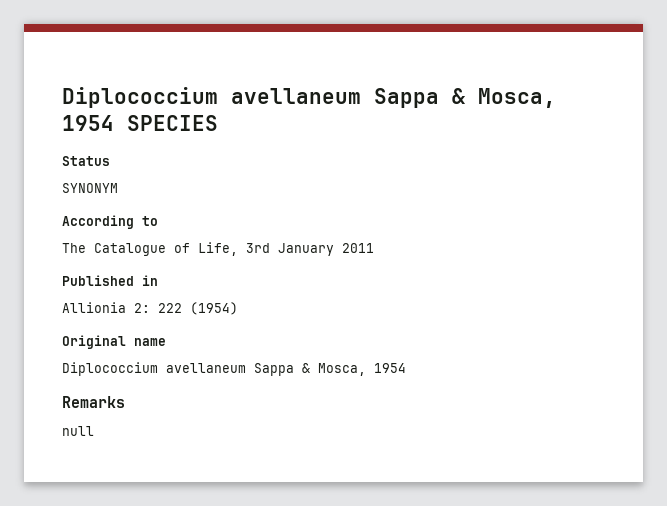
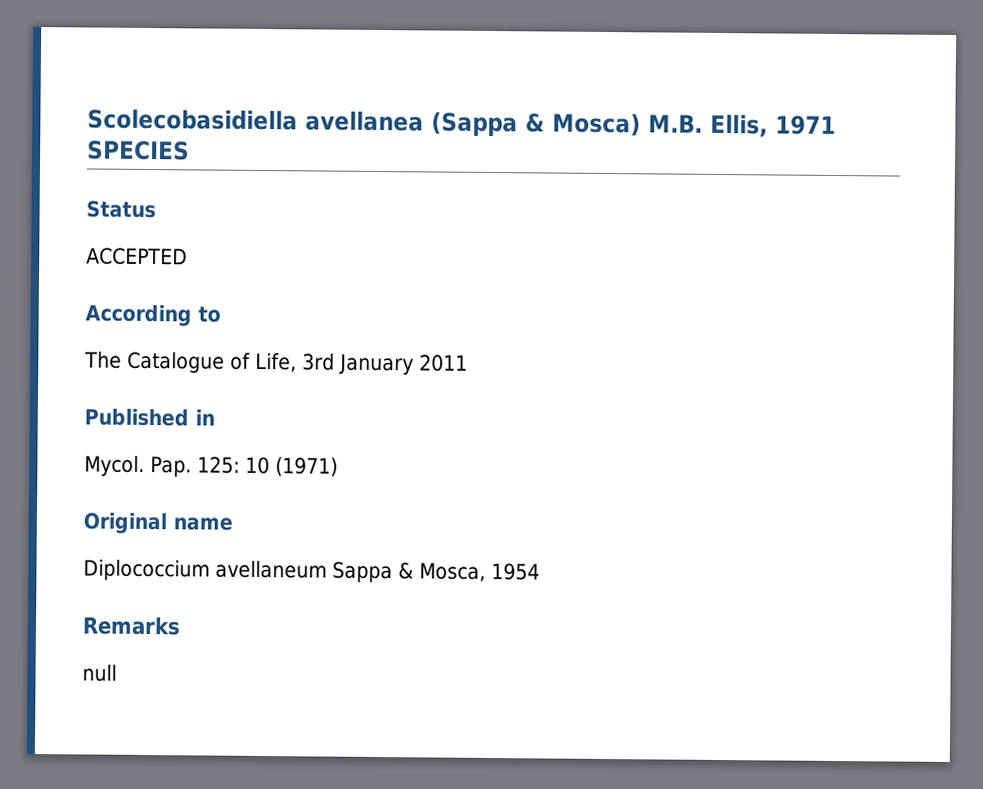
- Diplococcium avellaneum Sappa & Mosca, 1954 SPECIES
+ Scolecobasidiella avellanea (Sappa & Mosca) M.B. Ellis, 1971 SPECIES
- SYNONYM
+ ACCEPTED
- Allionia 2: 222 (1954)
+ Mycol. Pap. 125: 10 (1971)

